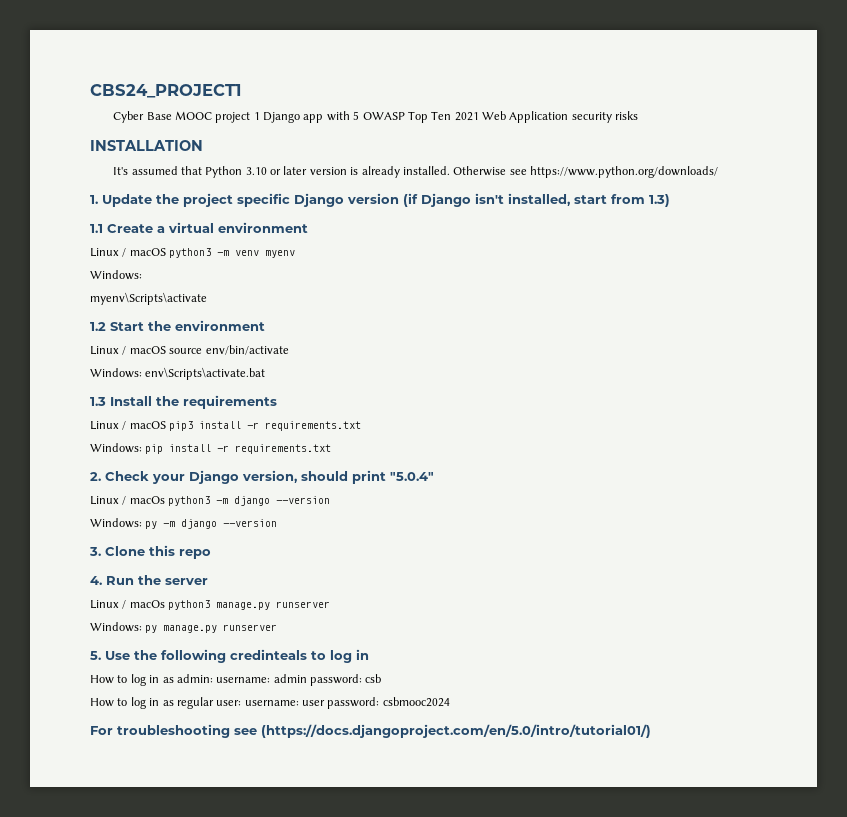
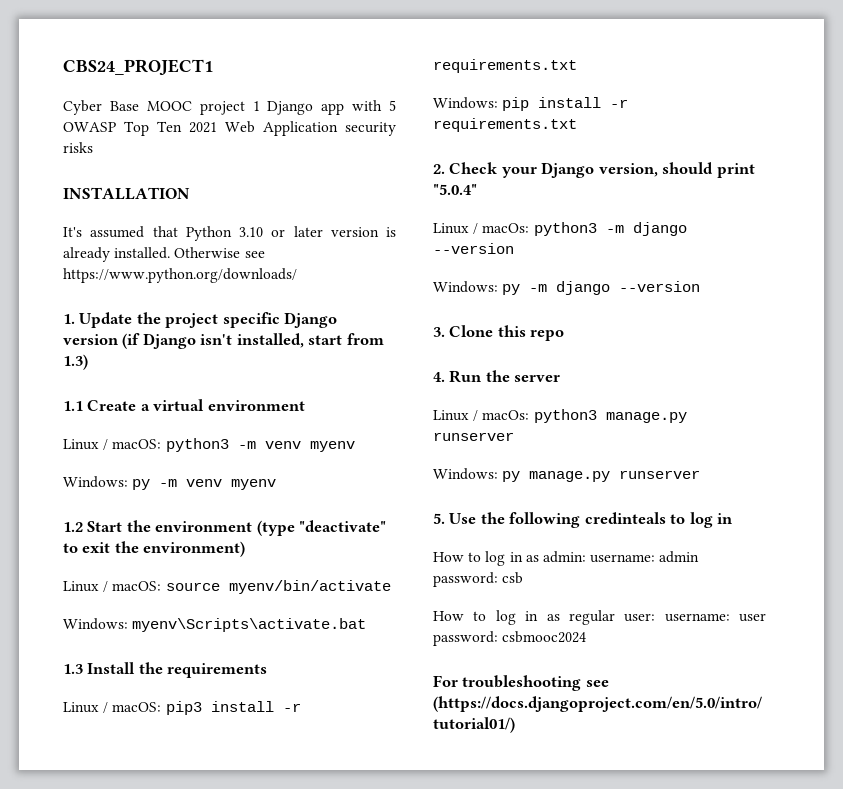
- Linux / macOS python3 -m venv myenv
- Windows:
- myenv\Scripts\activate
+ Linux / macOS: python3 -m venv myenv
+ Windows: py -m venv myenv
- 1.2 Start the environment
- Linux / macOS source env/bin/activate
- Windows: env\Scripts\activate.bat
+ 1.2 Start the environment (type "deactivate" to exit the environment)
+ Linux / macOS: source myenv/bin/activate
+ Windows: myenv\Scripts\activate.bat
- Linux / macOS pip3 install -r requirements.txt
+ Linux / macOS: pip3 install -r requirements.txt
- Linux / macOs python3 -m django --version
+ Linux / macOs: python3 -m django --version
- Linux / macOs python3 manage.py runserver
+ Linux / macOs: python3 manage.py runserver

